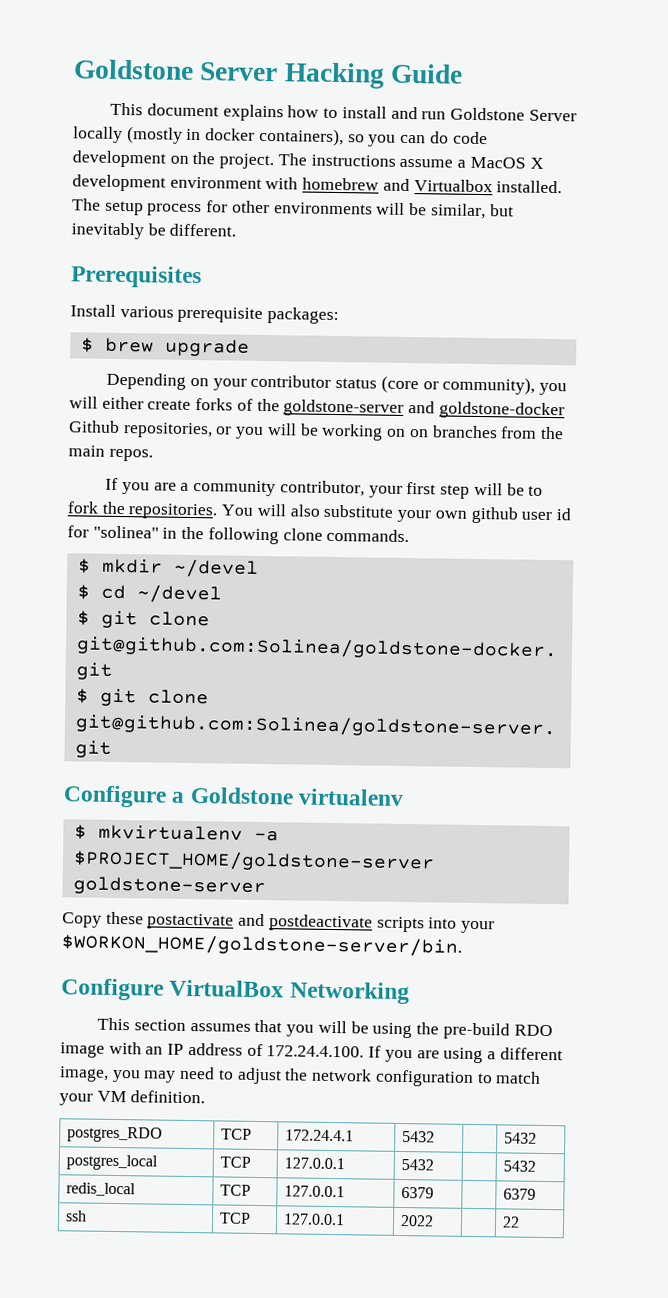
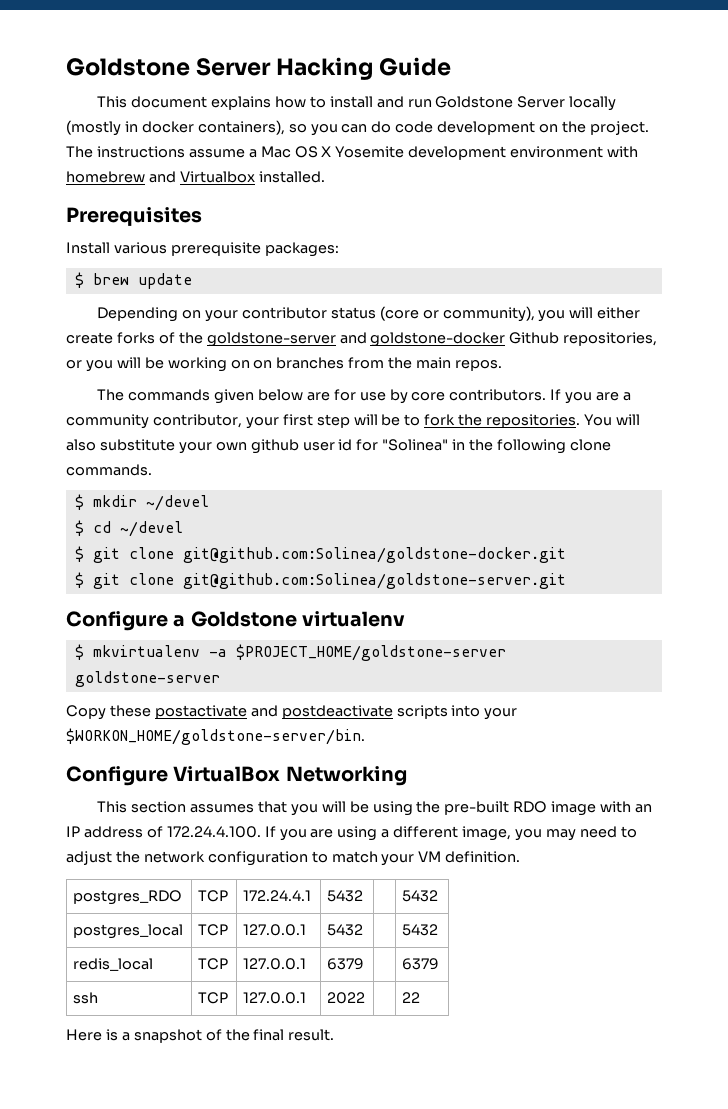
- The instructions assume a MacOS X development environment with homebrew and Virtualbox installed. The setup process for other environments will be similar, but inevitably be different.
+ The instructions assume a Mac OS X Yosemite development environment with homebrew and Virtualbox installed.
- $ brew upgrade
+ $ brew update
+ The commands given below are for use by core contributors.
- You will also substitute your own github user id for "solinea" in the following clone commands.
+ You will also substitute your own github user id for "Solinea" in the following clone commands.
- This section assumes that you will be using the pre-build RDO image with an IP address of 172.24.4.100. If you are using a different image, you may need to adjust the network configuration to match your VM definition.
+ This section assumes that you will be using the pre-built RDO image with an IP address of 172.24.4.100. If you are using a different image, you may need to adjust the network configuration to match your VM definition.
+ Here is a snapshot of the final result.

